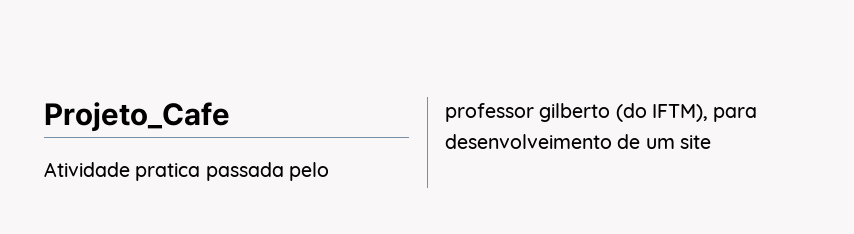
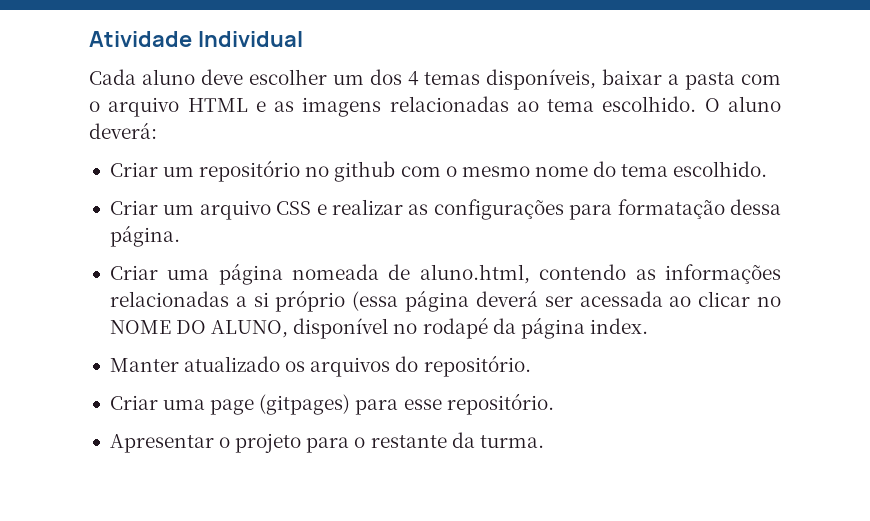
- Projeto_Cafe
- Atividade pratica passada pelo professor gilberto (do IFTM), para desenvolveimento de um site
+ Atividade Individual
+ Cada aluno deve escolher um dos 4 temas disponíveis, baixar a pasta com o arquivo HTML e as imagens relacionadas ao tema escolhido. O aluno deverá:
+ Criar um repositório no github com o mesmo nome do tema escolhido.
+ Criar um arquivo CSS e realizar as configurações para formatação dessa página.
+ Criar uma página nomeada de aluno.html, contendo as informações relacionadas a si próprio (essa página deverá ser acessada ao clicar no NOME DO ALUNO, disponível no rodapé da página index.
+ Manter atualizado os arquivos do repositório.
+ Criar uma page (gitpages) para esse repositório.
+ Apresentar o projeto para o restante da turma.

